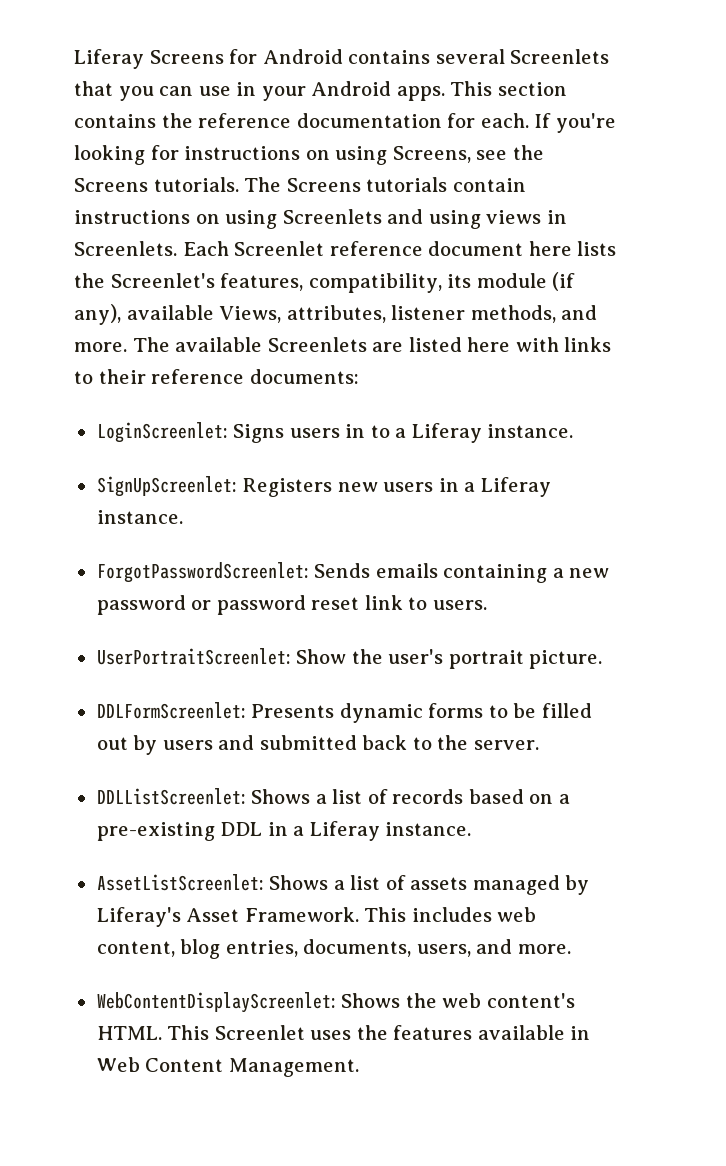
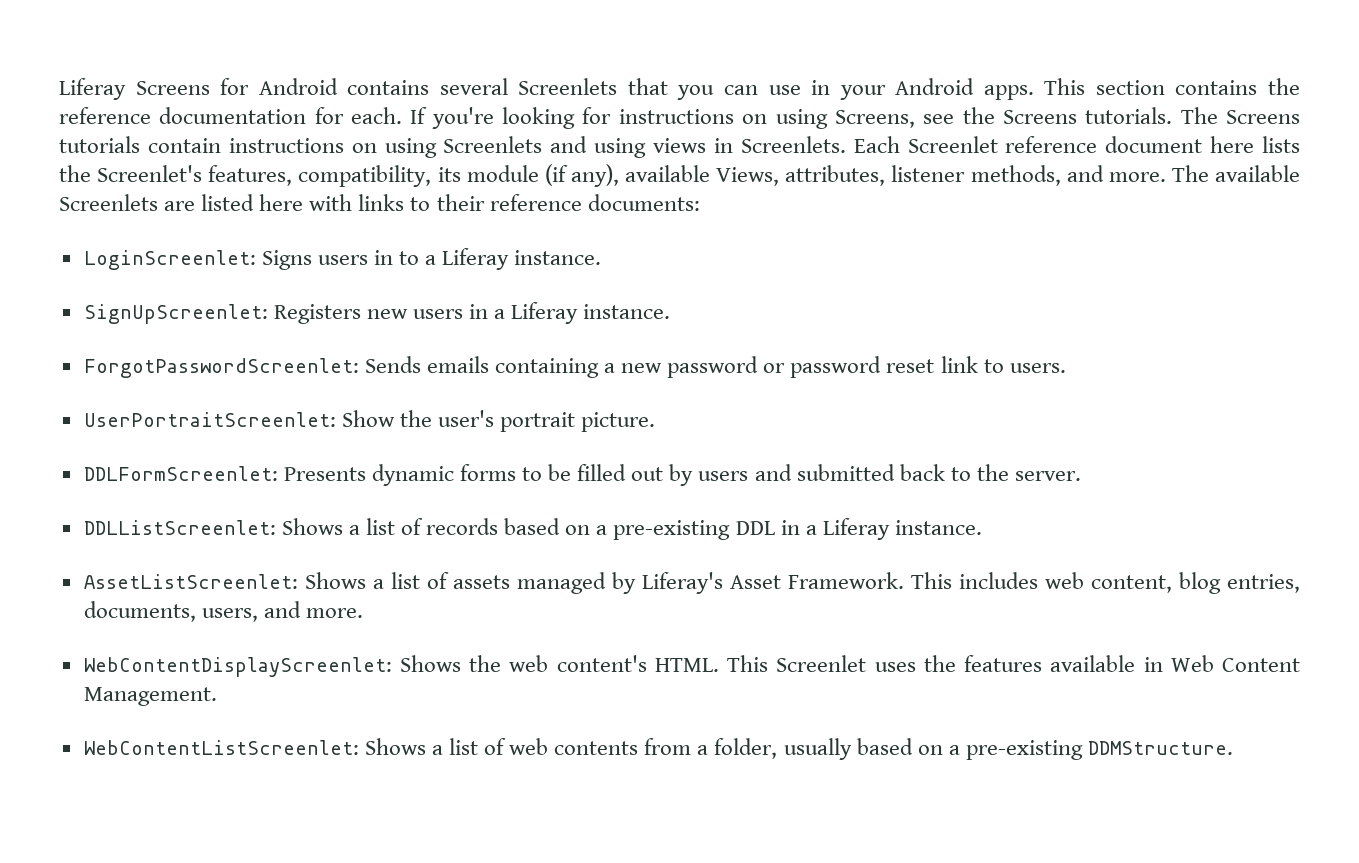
+ WebContentListScreenlet: Shows a list of web contents from a folder, usually based on a pre-existing DDMStructure.

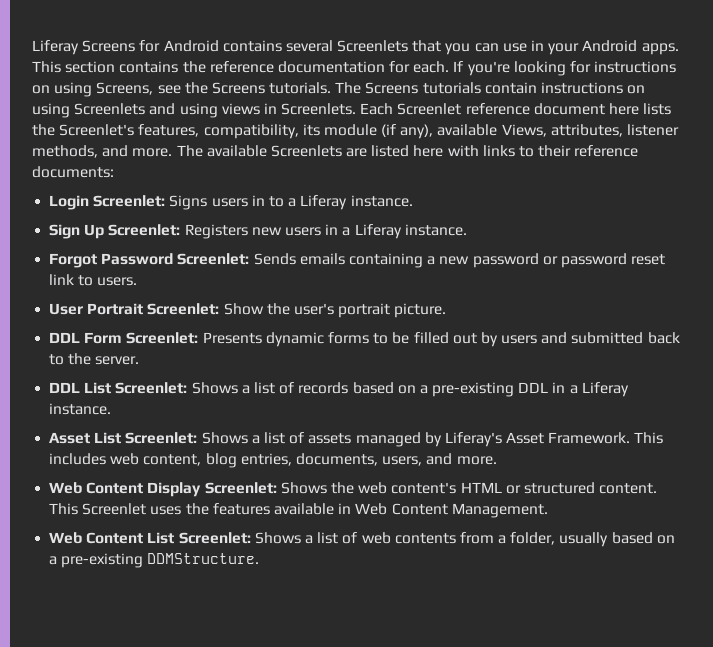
- LoginScreenlet: Signs users in to a Liferay instance.
+ Login Screenlet: Signs users in to a Liferay instance.
- SignUpScreenlet: Registers new users in a Liferay instance.
+ Sign Up Screenlet: Registers new users in a Liferay instance.
- ForgotPasswordScreenlet: Sends emails containing a new password or password reset link to users.
+ Forgot Password Screenlet: Sends emails containing a new password or password reset link to users.
- UserPortraitScreenlet: Show the user's portrait picture.
+ User Portrait Screenlet: Show the user's portrait picture.
- DDLFormScreenlet: Presents dynamic forms to be filled out by users and submitted back to the server.
+ DDL Form Screenlet: Presents dynamic forms to be filled out by users and submitted back to the server.
- DDLListScreenlet: Shows a list of records based on a pre-existing DDL in a Liferay instance.
+ DDL List Screenlet: Shows a list of records based on a pre-existing DDL in a Liferay instance.
- AssetListScreenlet: Shows a list of assets managed by Liferay's Asset Framework.
+ Asset List Screenlet: Shows a list of assets managed by Liferay's Asset Framework.
- WebContentDisplayScreenlet: Shows the web content's HTML.
+ Web Content Display Screenlet: Shows the web content's HTML or structured content.
- WebContentListScreenlet: Shows a list of web contents from a folder, usually based on a pre-existing DDMStructure.
+ Web Content List Screenlet: Shows a list of web contents from a folder, usually based on a pre-existing DDMStructure.

